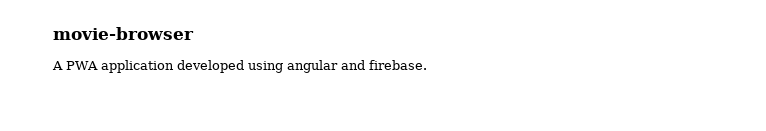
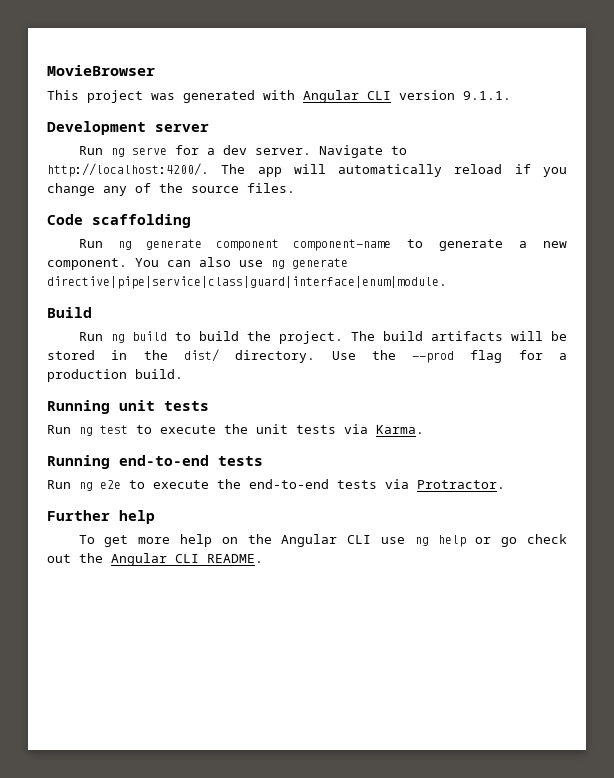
- movie-browser
- A PWA application developed using angular and firebase.
+ MovieBrowser
+ This project was generated with Angular CLI version 9.1.1.
+ Development server
+ Run ng serve for a dev server. Navigate to http://localhost:4200/. The app will automatically reload if you change any of the source files.
+ Code scaffolding
+ Run ng generate component component-name to generate a new component. You can also use ng generate directive|pipe|service|class|guard|interface|enum|module.
+ Build
+ Run ng build to build the project. The build artifacts will be stored in the dist/ directory. Use the --prod flag for a production build.
+ Running unit tests
+ Run ng test to execute the unit tests via Karma.
+ Running end-to-end tests
+ Run ng e2e to execute the end-to-end tests via Protractor.
+ Further help
+ To get more help on the Angular CLI use ng help or go check out the Angular CLI README.

